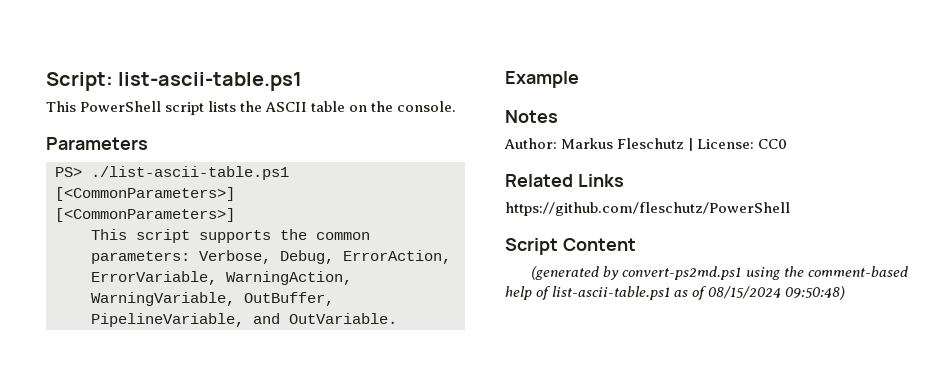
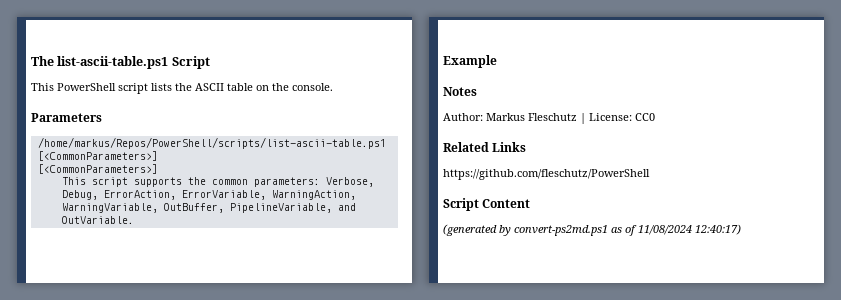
- Script: list-ascii-table.ps1
+ The list-ascii-table.ps1 Script
- PS> ./list-ascii-table.ps1 [<CommonParameters>]
+ /home/markus/Repos/PowerShell/scripts/list-ascii-table.ps1 [<CommonParameters>]
- (generated by convert-ps2md.ps1 using the comment-based help of list-ascii-table.ps1 as of 08/15/2024 09:50:48)
+ (generated by convert-ps2md.ps1 as of 11/08/2024 12:40:17)

